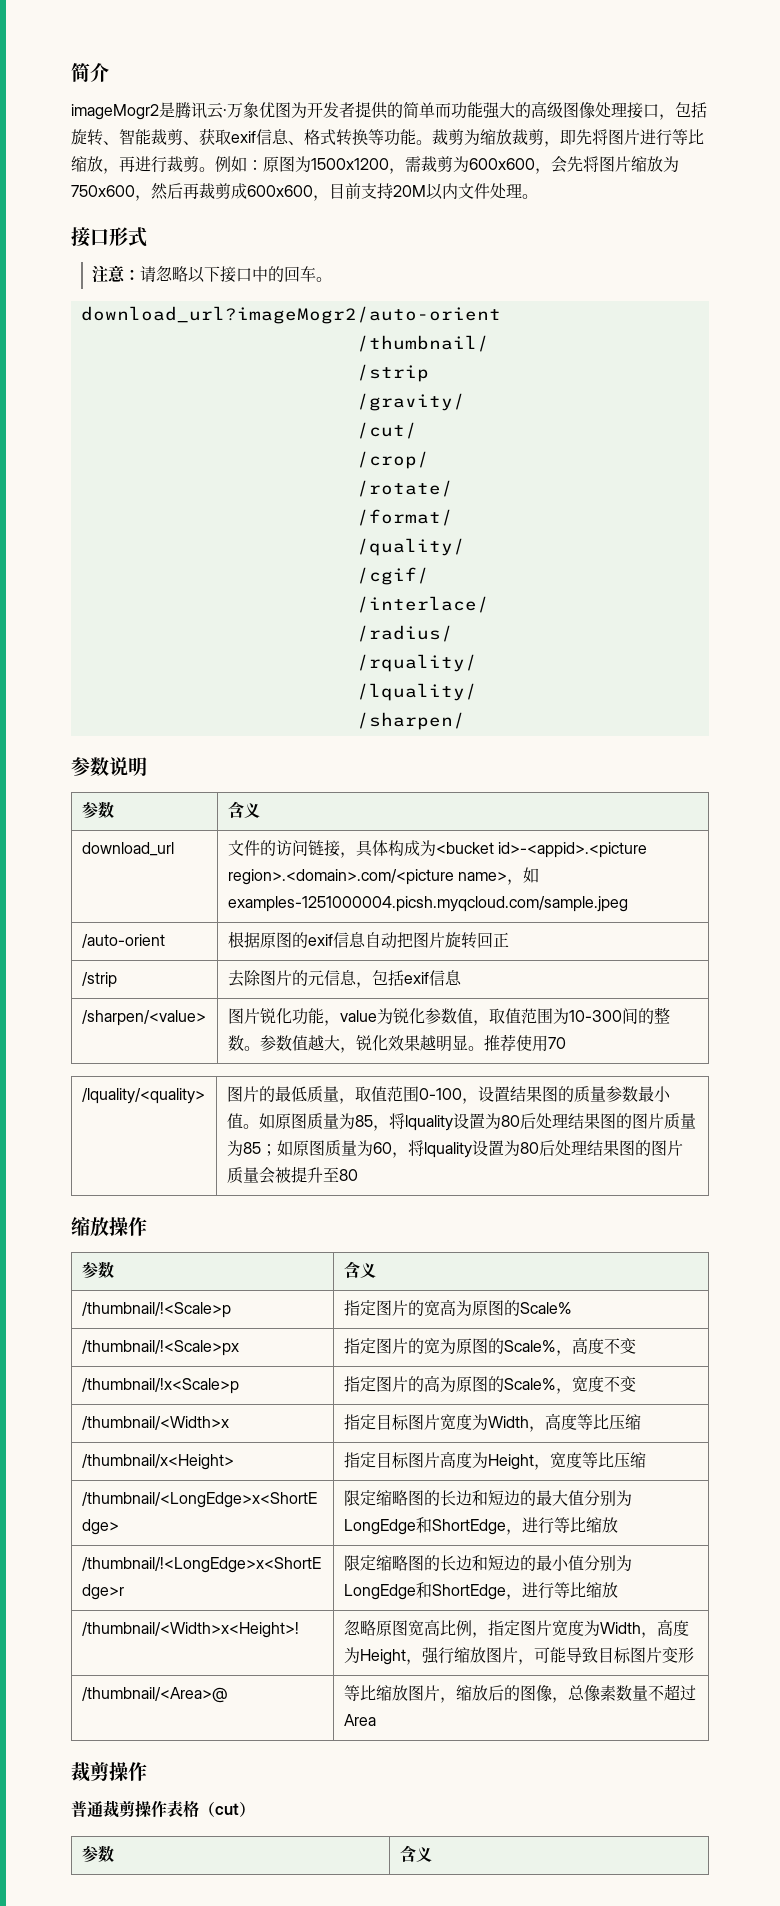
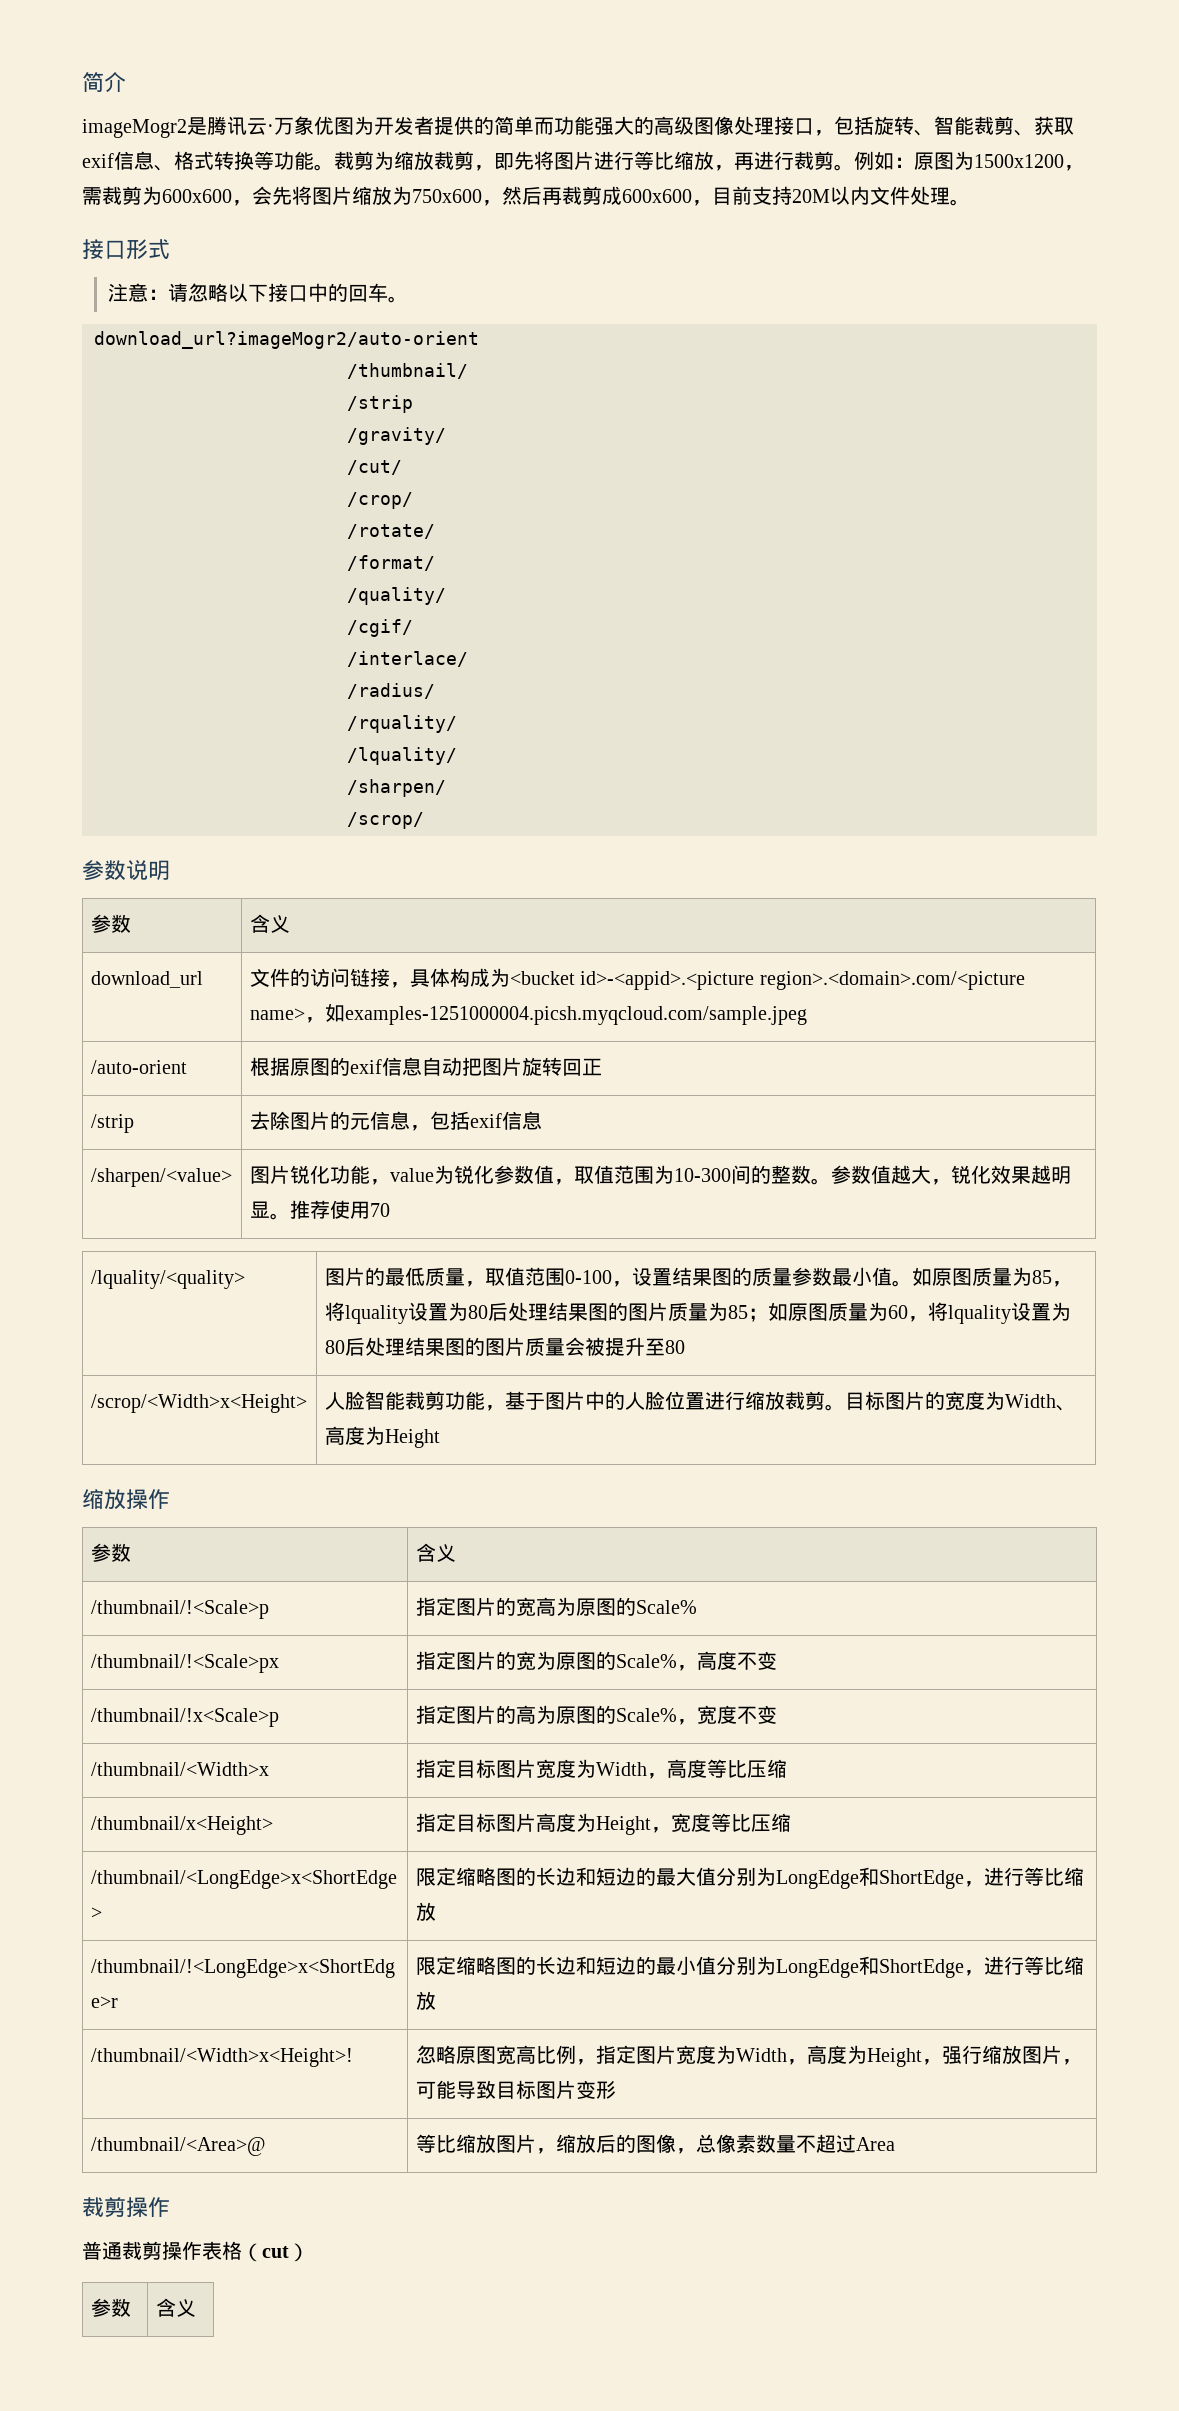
+ /scrop/
+ /scrop/<Width>x<Height> | 人脸智能裁剪功能，基于图片中的人脸位置进行缩放裁剪。目标图片的宽度为Width、高度为Height

